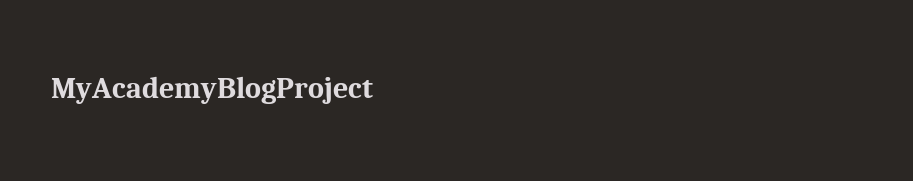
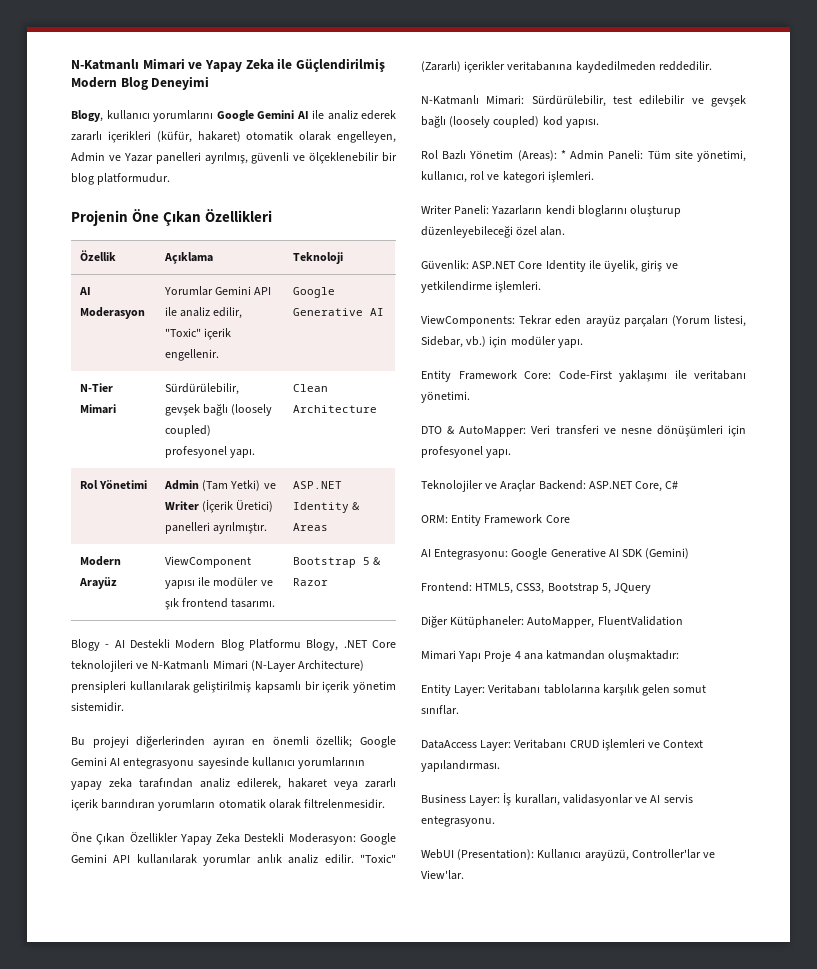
- MyAcademyBlogProject
+ N-Katmanlı Mimari ve Yapay Zeka ile Güçlendirilmiş Modern Blog Deneyimi
+ Blogy, kullanıcı yorumlarını Google Gemini AI ile analiz ederek zararlı içerikleri (küfür, hakaret) otomatik olarak engelleyen, Admin ve Yazar panelleri ayrılmış, güvenli ve ölçeklenebilir bir blog platformudur.
+ Projenin Öne Çıkan Özellikleri
+ Özellik | Açıklama | Teknoloji
+ AI Moderasyon | Yorumlar Gemini API ile analiz edilir, "Toxic" içerik engellenir. | Google Generative AI
+ N-Tier Mimari | Sürdürülebilir, gevşek bağlı (loosely coupled) profesyonel yapı. | Clean Architecture
+ Rol Yönetimi | Admin (Tam Yetki) ve Writer (İçerik Üretici) panelleri ayrılmıştır. | ASP.NET Identity & Areas
+ Modern Arayüz | ViewComponent yapısı ile modüler ve şık frontend tasarımı. | Bootstrap 5 & Razor
+ Blogy - AI Destekli Modern Blog Platformu Blogy, .NET Core teknolojileri ve N-Katmanlı Mimari (N-Layer Architecture) prensipleri kullanılarak geliştirilmiş kapsamlı bir içerik yönetim sistemidir.
+ Bu projeyi diğerlerinden ayıran en önemli özellik; Google Gemini AI entegrasyonu sayesinde kullanıcı yorumlarının yapay zeka tarafından analiz edilerek, hakaret veya zararlı içerik barındıran yorumların otomatik olarak filtrelenmesidir.
+ Öne Çıkan Özellikler Yapay Zeka Destekli Moderasyon: Google Gemini API kullanılarak yorumlar anlık analiz edilir. "Toxic" (Zararlı) içerikler veritabanına kaydedilmeden reddedilir.
+ N-Katmanlı Mimari: Sürdürülebilir, test edilebilir ve gevşek bağlı (loosely coupled) kod yapısı.
+ Rol Bazlı Yönetim (Areas): * Admin Paneli: Tüm site yönetimi, kullanıcı, rol ve kategori işlemleri.
+ Writer Paneli: Yazarların kendi bloglarını oluşturup düzenleyebileceği özel alan.
+ Güvenlik: ASP.NET Core Identity ile üyelik, giriş ve yetkilendirme işlemleri.
+ ViewComponents: Tekrar eden arayüz parçaları (Yorum listesi, Sidebar, vb.) için modüler yapı.
+ Entity Framework Core: Code-First yaklaşımı ile veritabanı yönetimi.
+ DTO & AutoMapper: Veri transferi ve nesne dönüşümleri için profesyonel yapı.
+ Teknolojiler ve Araçlar Backend: ASP.NET Core, C#
+ ORM: Entity Framework Core
+ AI Entegrasyonu: Google Generative AI SDK (Gemini)
+ Frontend: HTML5, CSS3, Bootstrap 5, JQuery
+ Diğer Kütüphaneler: AutoMapper, FluentValidation
+ Mimari Yapı Proje 4 ana katmandan oluşmaktadır:
+ Entity Layer: Veritabanı tablolarına karşılık gelen somut sınıflar.
+ DataAccess Layer: Veritabanı CRUD işlemleri ve Context yapılandırması.
+ Business Layer: İş kuralları, validasyonlar ve AI servis entegrasyonu.
+ WebUI (Presentation): Kullanıcı arayüzü, Controller'lar ve View'lar.

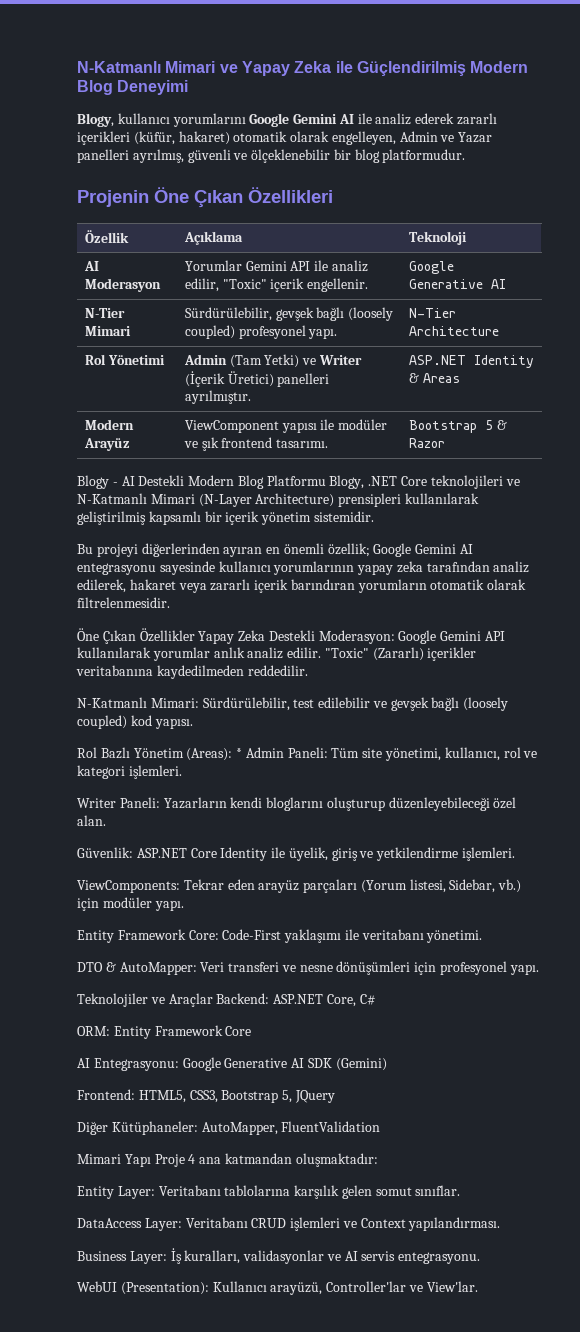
- N-Tier Mimari | Sürdürülebilir, gevşek bağlı (loosely coupled) profesyonel yapı. | Clean Architecture
+ N-Tier Mimari | Sürdürülebilir, gevşek bağlı (loosely coupled) profesyonel yapı. | N-Tier Architecture

